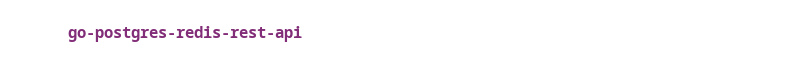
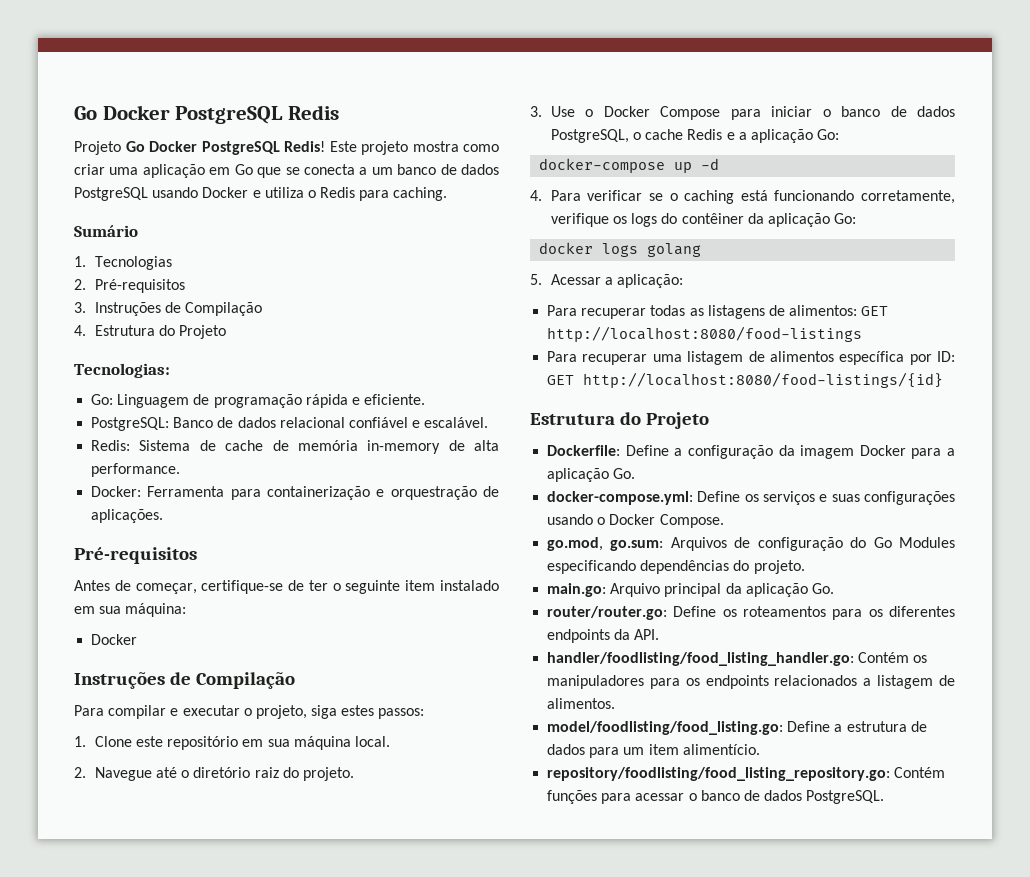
- go-postgres-redis-rest-api
+ Go Docker PostgreSQL Redis
+ Projeto Go Docker PostgreSQL Redis! Este projeto mostra como criar uma aplicação em Go que se conecta a um banco de dados PostgreSQL usando Docker e utiliza o Redis para caching.
+ Sumário
+ 1. Tecnologias
+ 2. Pré-requisitos
+ 3. Instruções de Compilação
+ 4. Estrutura do Projeto
+ Tecnologias:
+ Go: Linguagem de programação rápida e eficiente.
+ PostgreSQL: Banco de dados relacional confiável e escalável.
+ Redis: Sistema de cache de memória in-memory de alta performance.
+ Docker: Ferramenta para containerização e orquestração de aplicações.
+ Pré-requisitos
+ Antes de começar, certifique-se de ter o seguinte item instalado em sua máquina:
+ Docker
+ Instruções de Compilação
+ Para compilar e executar o projeto, siga estes passos:
+ 1. Clone este repositório em sua máquina local.
+ 2. Navegue até o diretório raiz do projeto.
+ 3. Use o Docker Compose para iniciar o banco de dados PostgreSQL, o cache Redis e a aplicação Go:
+ docker-compose up -d
+ 4. Para verificar se o caching está funcionando corretamente, verifique os logs do contêiner da aplicação Go:
+ docker logs golang
+ 5. Acessar a aplicação:
+ Para recuperar todas as listagens de alimentos: GET http://localhost:8080/food-listings
+ Para recuperar uma listagem de alimentos específica por ID: GET http://localhost:8080/food-listings/{id}
+ Estrutura do Projeto
+ Dockerfile: Define a configuração da imagem Docker para a aplicação Go.
+ docker-compose.yml: Define os serviços e suas configurações usando o Docker Compose.
+ go.mod, go.sum: Arquivos de configuração do Go Modules especificando dependências do projeto.
+ main.go: Arquivo principal da aplicação Go.
+ router/router.go: Define os roteamentos para os diferentes endpoints da API.
+ handler/foodlisting/food_listing_handler.go: Contém os manipuladores para os endpoints relacionados a listagem de alimentos.
+ model/foodlisting/food_listing.go: Define a estrutura de dados para um item alimentício.
+ repository/foodlisting/food_listing_repository.go: Contém funções para acessar o banco de dados PostgreSQL.

